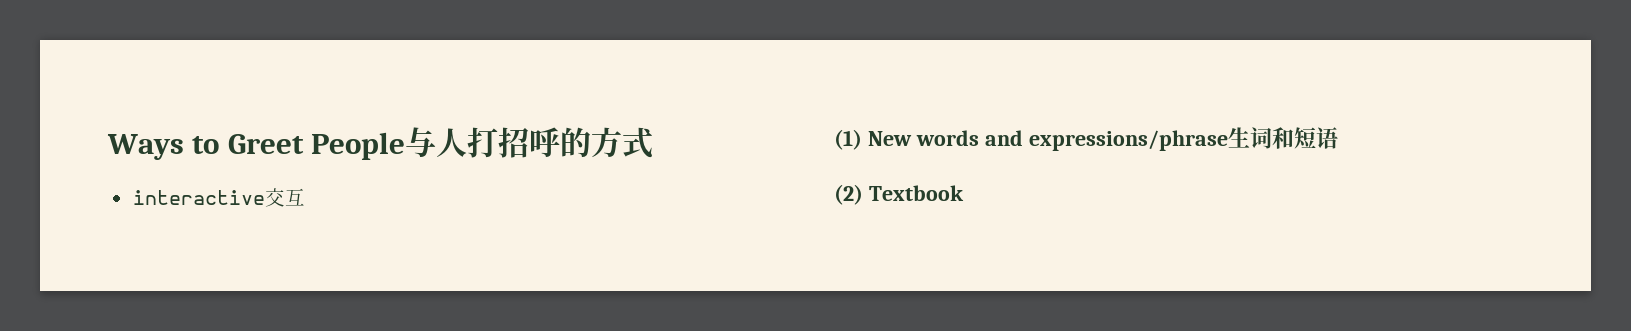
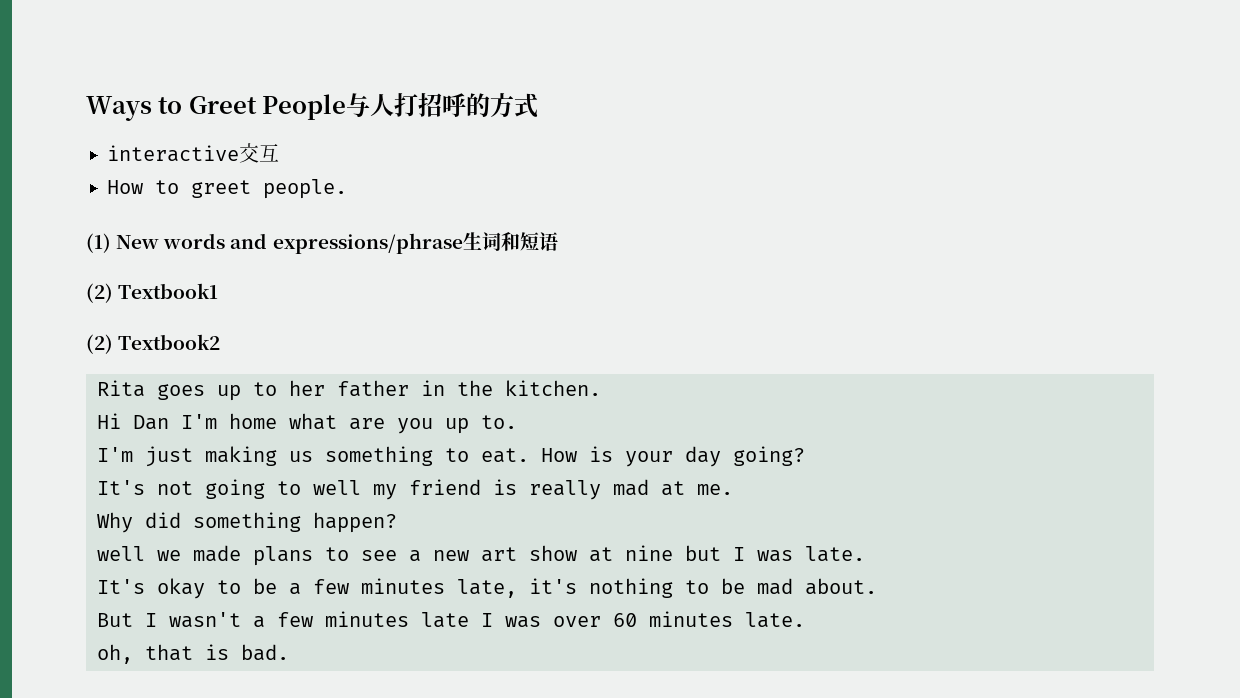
+ How to greet people.
- (2) Textbook
+ (2) Textbook1
+ (2) Textbook2
+ Rita goes up to her father in the kitchen.
+ Hi Dan I'm home what are you up to.
+ I'm just making us something to eat. How is your day going?
+ It's not going to well my friend is really mad at me.
+ Why did something happen?
+ well we made plans to see a new art show at nine but I was late.
+ It's okay to be a few minutes late, it's nothing to be mad about.
+ But I wasn't a few minutes late I was over 60 minutes late.
+ oh, that is bad.

